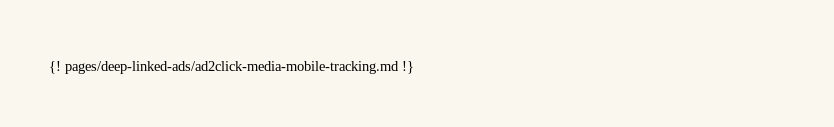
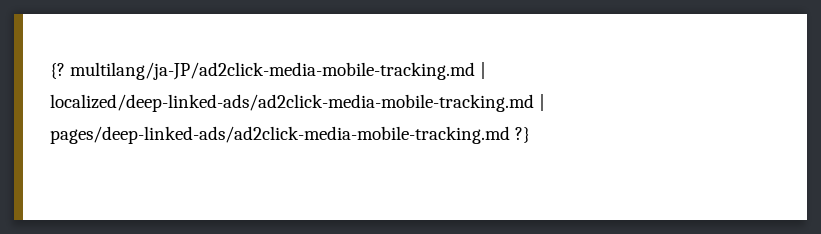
- {! pages/deep-linked-ads/ad2click-media-mobile-tracking.md !}
+ {? multilang/ja-JP/ad2click-media-mobile-tracking.md | localized/deep-linked-ads/ad2click-media-mobile-tracking.md | pages/deep-linked-ads/ad2click-media-mobile-tracking.md ?}

